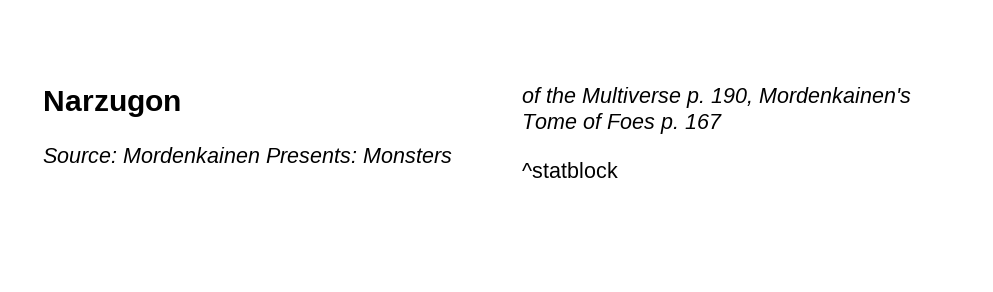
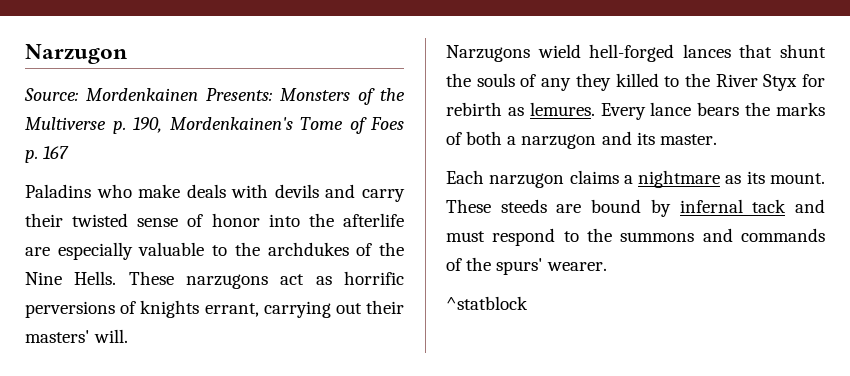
+ Paladins who make deals with devils and carry their twisted sense of honor into the afterlife are especially valuable to the archdukes of the Nine Hells. These narzugons act as horrific perversions of knights errant, carrying out their masters' will.
+ Narzugons wield hell-forged lances that shunt the souls of any they killed to the River Styx for rebirth as lemures. Every lance bears the marks of both a narzugon and its master.
+ Each narzugon claims a nightmare as its mount. These steeds are bound by infernal tack and must respond to the summons and commands of the spurs' wearer.

